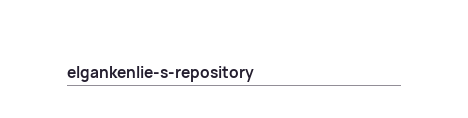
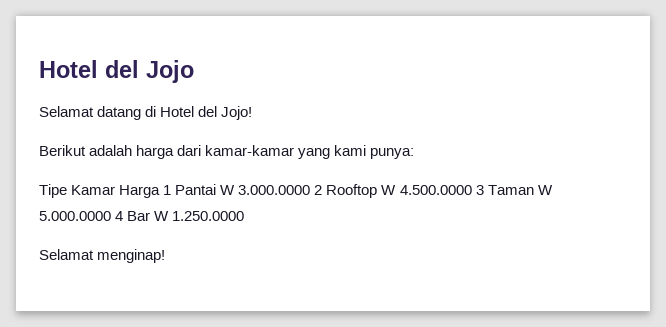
- elgankenlie-s-repository
+ Hotel del Jojo
+ Selamat datang di Hotel del Jojo!
+ Berikut adalah harga dari kamar-kamar yang kami punya:
+ Tipe Kamar Harga 1 Pantai W 3.000.0000 2 Rooftop W 4.500.0000 3 Taman W 5.000.0000 4 Bar W 1.250.0000
+ Selamat menginap!

